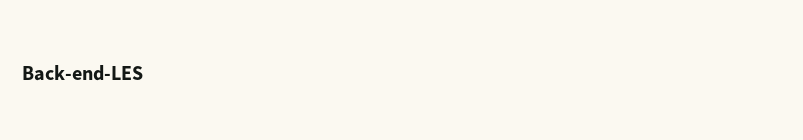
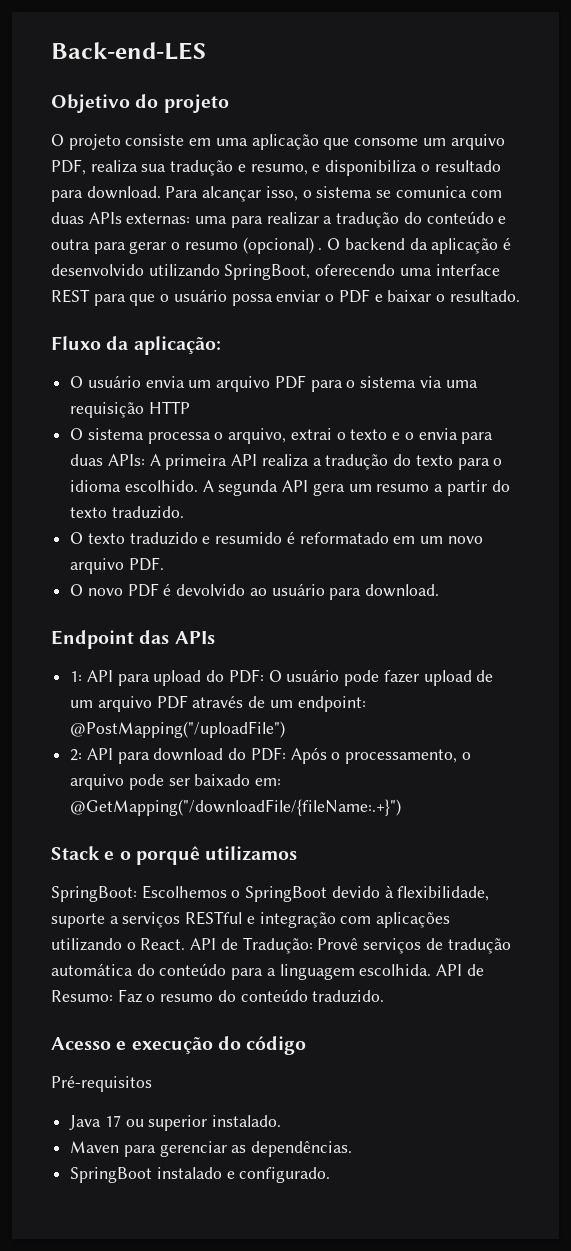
+ Objetivo do projeto
+ O projeto consiste em uma aplicação que consome um arquivo PDF, realiza sua tradução e resumo, e disponibiliza o resultado para download. Para alcançar isso, o sistema se comunica com duas APIs externas: uma para realizar a tradução do conteúdo e outra para gerar o resumo (opcional) . O backend da aplicação é desenvolvido utilizando SpringBoot, oferecendo uma interface REST para que o usuário possa enviar o PDF e baixar o resultado.
+ Fluxo da aplicação:
+ O usuário envia um arquivo PDF para o sistema via uma requisição HTTP
+ O sistema processa o arquivo, extrai o texto e o envia para duas APIs: A primeira API realiza a tradução do texto para o idioma escolhido. A segunda API gera um resumo a partir do texto traduzido.
+ O texto traduzido e resumido é reformatado em um novo arquivo PDF.
+ O novo PDF é devolvido ao usuário para download.
+ Endpoint das APIs
+ 1: API para upload do PDF: O usuário pode fazer upload de um arquivo PDF através de um endpoint: @PostMapping("/uploadFile")
+ 2: API para download do PDF: Após o processamento, o arquivo pode ser baixado em: @GetMapping("/downloadFile/{fileName:.+}")
+ Stack e o porquê utilizamos
+ SpringBoot: Escolhemos o SpringBoot devido à flexibilidade, suporte a serviços RESTful e integração com aplicações utilizando o React. API de Tradução: Provê serviços de tradução automática do conteúdo para a linguagem escolhida. API de Resumo: Faz o resumo do conteúdo traduzido.
+ Acesso e execução do código
+ Pré-requisitos
+ Java 17 ou superior instalado.
+ Maven para gerenciar as dependências.
+ SpringBoot instalado e configurado.

